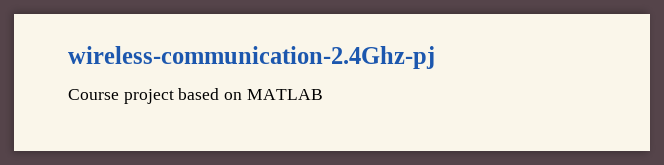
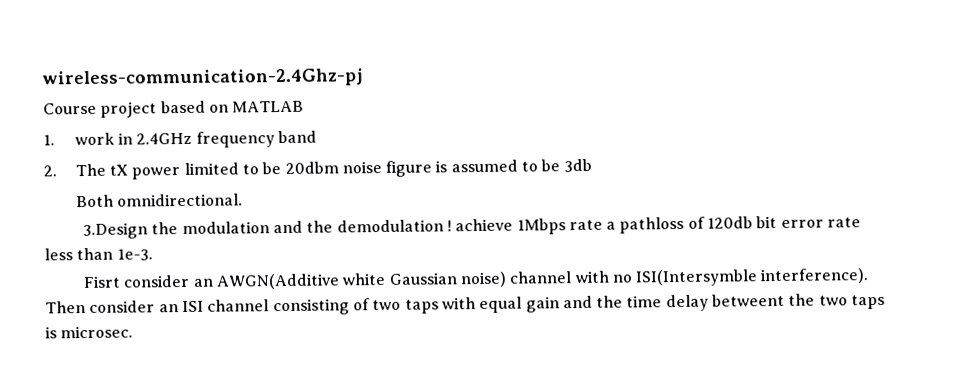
+ 1. work in 2.4GHz frequency band
+ 2. The tX power limited to be 20dbm noise figure is assumed to be 3db
+ Both omnidirectional.
+ 3.Design the modulation and the demodulation ! achieve 1Mbps rate a pathloss of 120db bit error rate less than 1e-3.
+ Fisrt consider an AWGN(Additive white Gaussian noise) channel with no ISI(Intersymble interference). Then consider an ISI channel consisting of two taps with equal gain and the time delay betweent the two taps is microsec.

